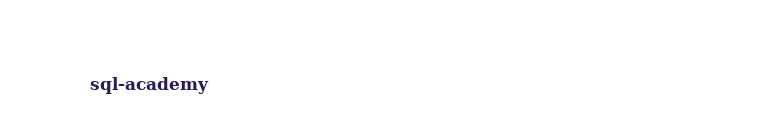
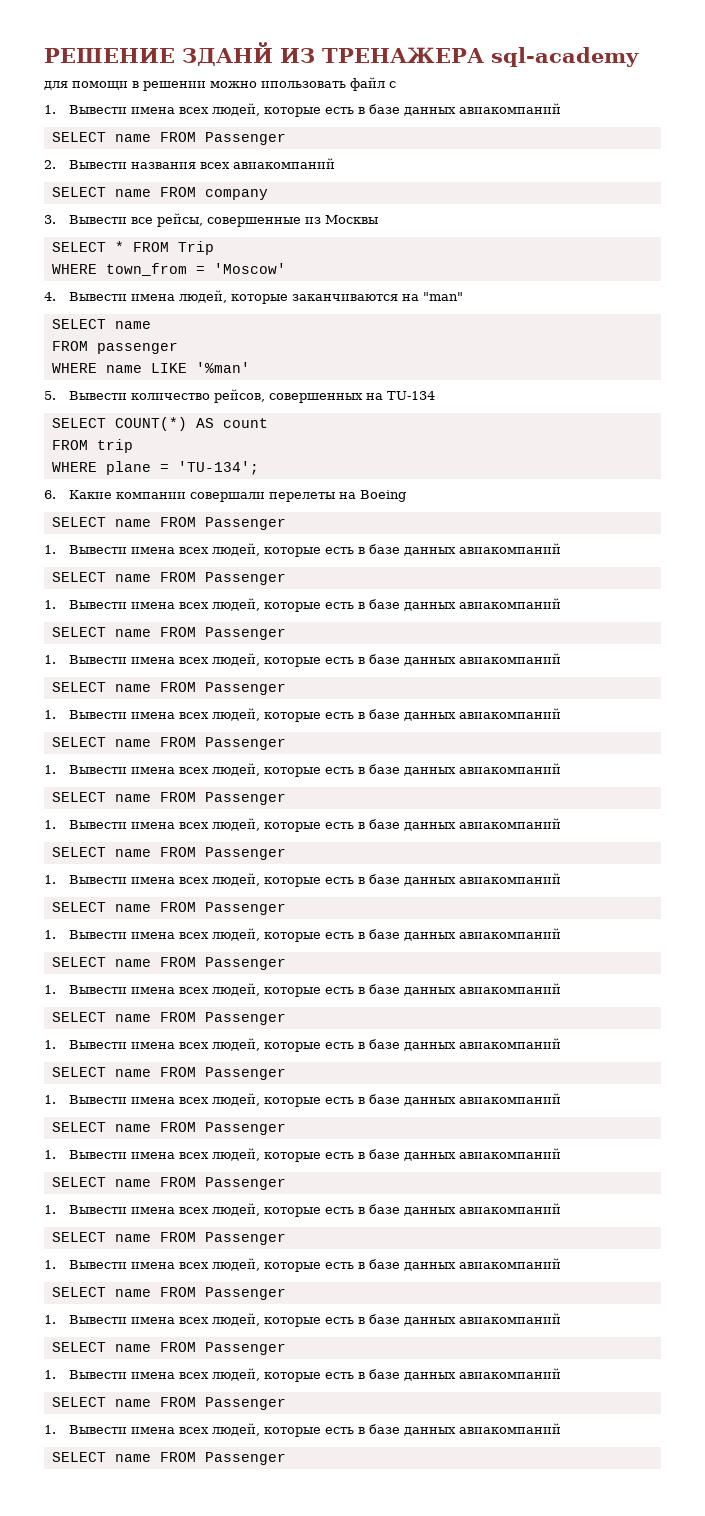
- sql-academy
+ РЕШЕНИЕ ЗДАНЙ ИЗ ТРЕНАЖЕРА sql-academy
+ для помощи в решении можно ипользовать файл с
+ 1. Вывести имена всех людей, которые есть в базе данных авиакомпаний
+ SELECT name FROM Passenger
+ 2. Вывести названия всеx авиакомпаний
+ SELECT name FROM company
+ 3. Вывести все рейсы, совершенные из Москвы
+ SELECT * FROM Trip
+ WHERE town_from = 'Moscow'
+ 4. Вывести имена людей, которые заканчиваются на "man"
+ SELECT name
+ FROM passenger
+ WHERE name LIKE '%man'
+ 5. Вывести количество рейсов, совершенных на TU-134
+ SELECT COUNT(*) AS count
+ FROM trip
+ WHERE plane = 'TU-134';
+ 6. Какие компании совершали перелеты на Boeing
+ SELECT name FROM Passenger
+ 1. Вывести имена всех людей, которые есть в базе данных авиакомпаний
+ SELECT name FROM Passenger
+ 1. Вывести имена всех людей, которые есть в базе данных авиакомпаний
+ SELECT name FROM Passenger
+ 1. Вывести имена всех людей, которые есть в базе данных авиакомпаний
+ SELECT name FROM Passenger
+ 1. Вывести имена всех людей, которые есть в базе данных авиакомпаний
+ SELECT name FROM Passenger
+ 1. Вывести имена всех людей, которые есть в базе данных авиакомпаний
+ SELECT name FROM Passenger
+ 1. Вывести имена всех людей, которые есть в базе данных авиакомпаний
+ SELECT name FROM Passenger
+ 1. Вывести имена всех людей, которые есть в базе данных авиакомпаний
+ SELECT name FROM Passenger
+ 1. Вывести имена всех людей, которые есть в базе данных авиакомпаний
+ SELECT name FROM Passenger
+ 1. Вывести имена всех людей, которые есть в базе данных авиакомпаний
+ SELECT name FROM Passenger
+ 1. Вывести имена всех людей, которые есть в базе данных авиакомпаний
+ SELECT name FROM Passenger
+ 1. Вывести имена всех людей, которые есть в базе данных авиакомпаний
+ SELECT name FROM Passenger
+ 1. Вывести имена всех людей, которые есть в базе данных авиакомпаний
+ SELECT name FROM Passenger
+ 1. Вывести имена всех людей, которые есть в базе данных авиакомпаний
+ SELECT name FROM Passenger
+ 1. Вывести имена всех людей, которые есть в базе данных авиакомпаний
+ SELECT name FROM Passenger
+ 1. Вывести имена всех людей, которые есть в базе данных авиакомпаний
+ SELECT name FROM Passenger
+ 1. Вывести имена всех людей, которые есть в базе данных авиакомпаний
+ SELECT name FROM Passenger
+ 1. Вывести имена всех людей, которые есть в базе данных авиакомпаний
+ SELECT name FROM Passenger

